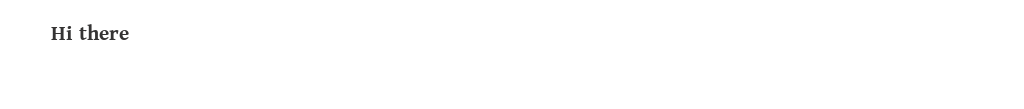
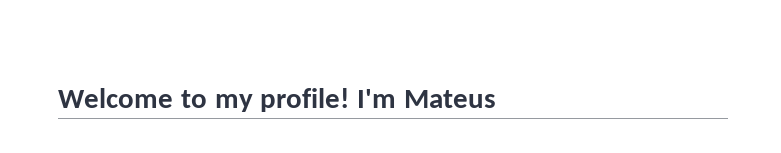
- Hi there
+ Welcome to my profile! I'm Mateus

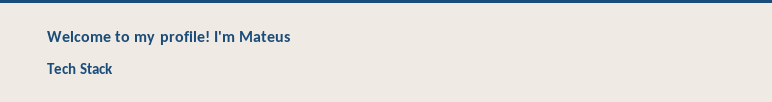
+ Tech Stack

